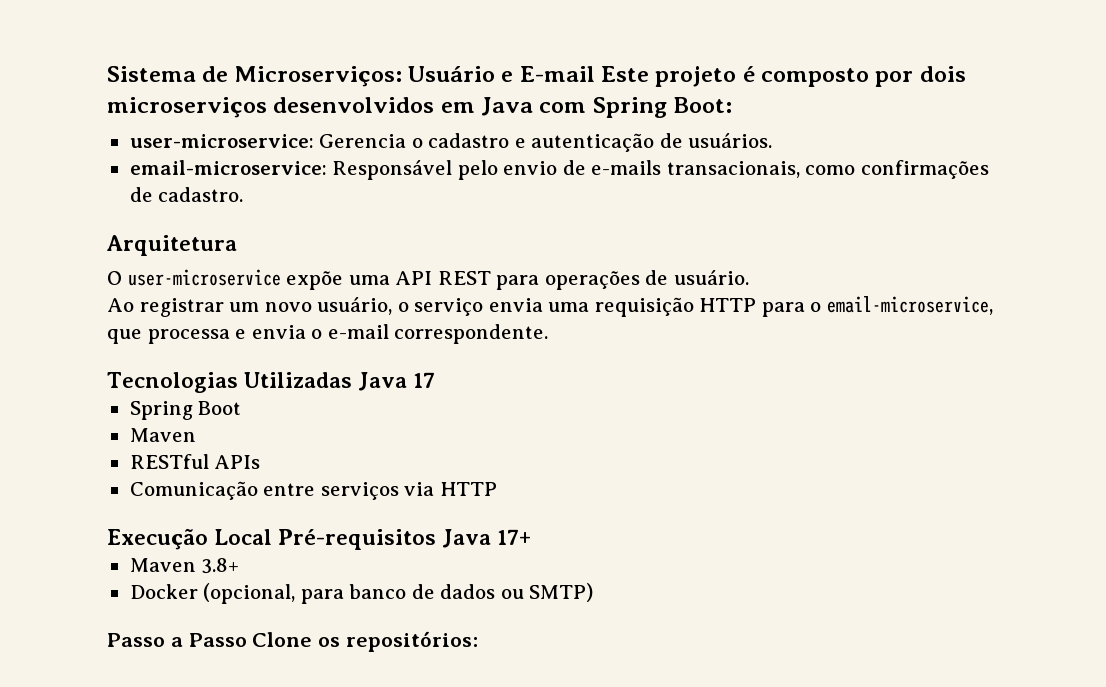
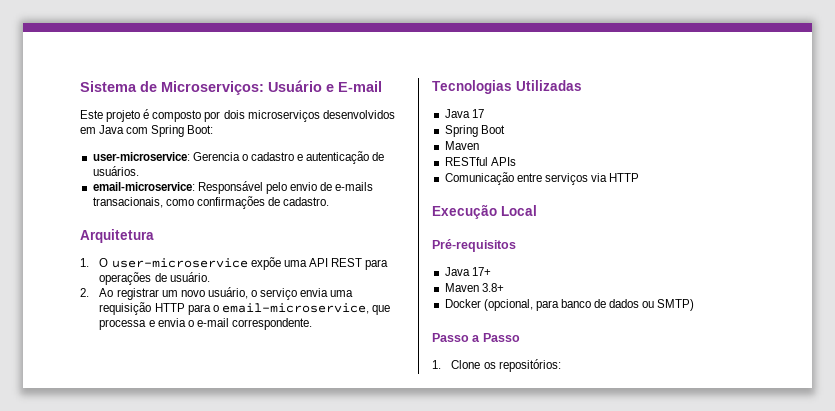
- Sistema de Microserviços: Usuário e E-mail Este projeto é composto por dois microserviços desenvolvidos em Java com Spring Boot:
+ Sistema de Microserviços: Usuário e E-mail
+ Este projeto é composto por dois microserviços desenvolvidos em Java com Spring Boot:
- O user-microservice expõe uma API REST para operações de usuário.
+ 1. O user-microservice expõe uma API REST para operações de usuário.
- Ao registrar um novo usuário, o serviço envia uma requisição HTTP para o email-microservice, que processa e envia o e-mail correspondente.
+ 2. Ao registrar um novo usuário, o serviço envia uma requisição HTTP para o email-microservice, que processa e envia o e-mail correspondente.
- Tecnologias Utilizadas Java 17
+ Tecnologias Utilizadas
+ Java 17
- Execução Local Pré-requisitos Java 17+
+ Execução Local
+ Pré-requisitos
+ Java 17+
- Passo a Passo Clone os repositórios:
+ Passo a Passo
+ 1. Clone os repositórios:

